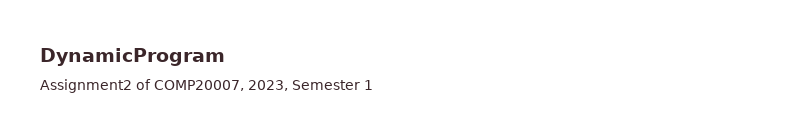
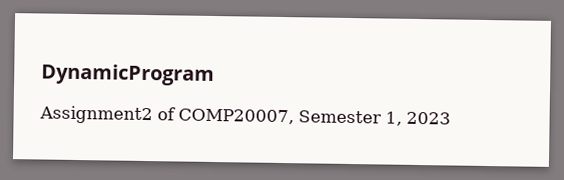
- Assignment2 of COMP20007, 2023, Semester 1
+ Assignment2 of COMP20007, Semester 1, 2023

